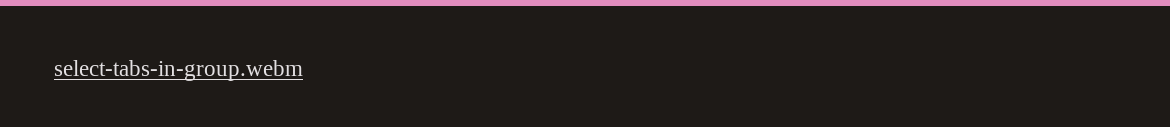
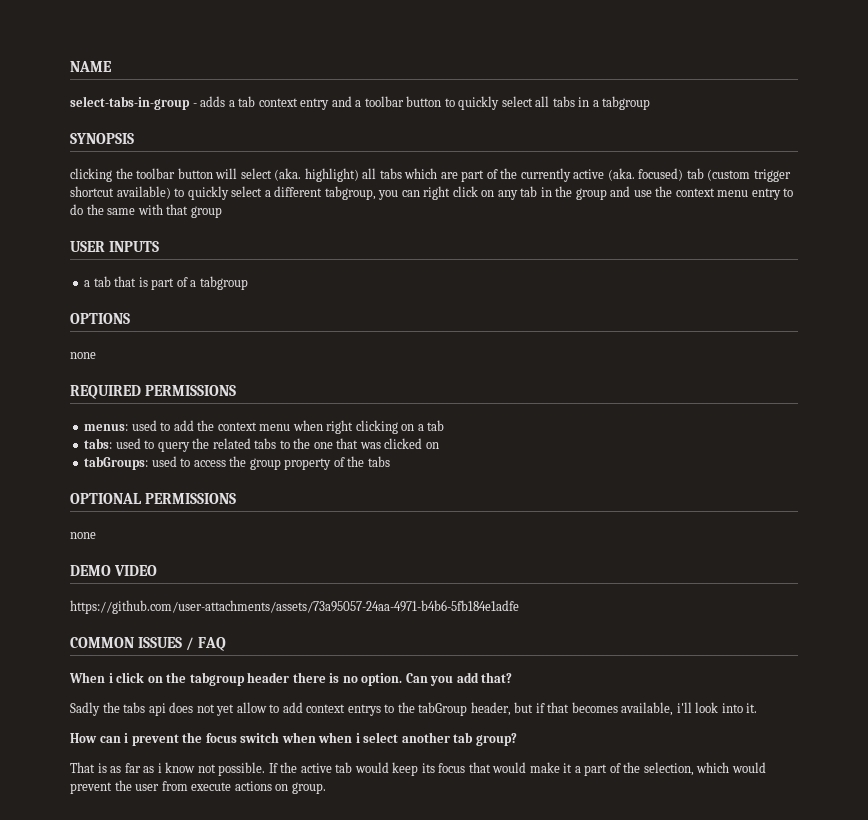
- select-tabs-in-group.webm
+ NAME
+ select-tabs-in-group - adds a tab context entry and a toolbar button to quickly select all tabs in a tabgroup
+ SYNOPSIS
+ clicking the toolbar button will select (aka. highlight) all tabs which are part of the currently active (aka. focused) tab (custom trigger shortcut available) to quickly select a different tabgroup, you can right click on any tab in the group and use the context menu entry to do the same with that group
+ USER INPUTS
+ a tab that is part of a tabgroup
+ OPTIONS
+ none
+ REQUIRED PERMISSIONS
+ menus: used to add the context menu when right clicking on a tab
+ tabs: used to query the related tabs to the one that was clicked on
+ tabGroups: used to access the group property of the tabs
+ OPTIONAL PERMISSIONS
+ none
+ DEMO VIDEO
+ https://github.com/user-attachments/assets/73a95057-24aa-4971-b4b6-5fb184e1adfe
+ COMMON ISSUES / FAQ
+ When i click on the tabgroup header there is no option. Can you add that?
+ Sadly the tabs api does not yet allow to add context entrys to the tabGroup header, but if that becomes available, i'll look into it.
+ How can i prevent the focus switch when when i select another tab group?
+ That is as far as i know not possible. If the active tab would keep its focus that would make it a part of the selection, which would prevent the user from execute actions on group.

